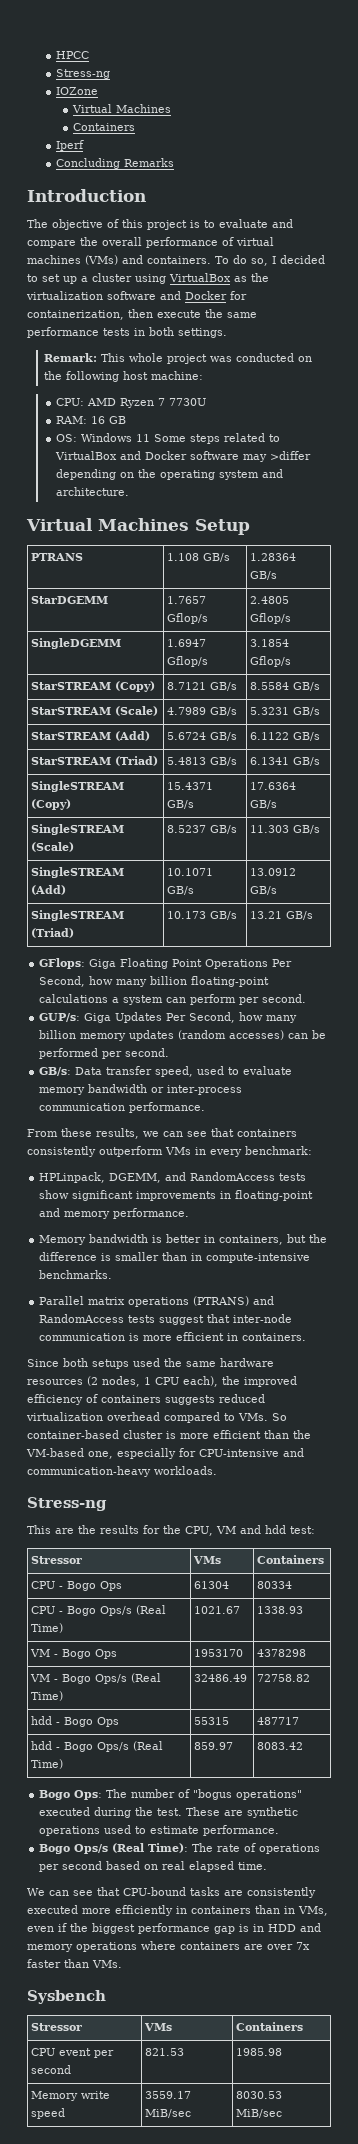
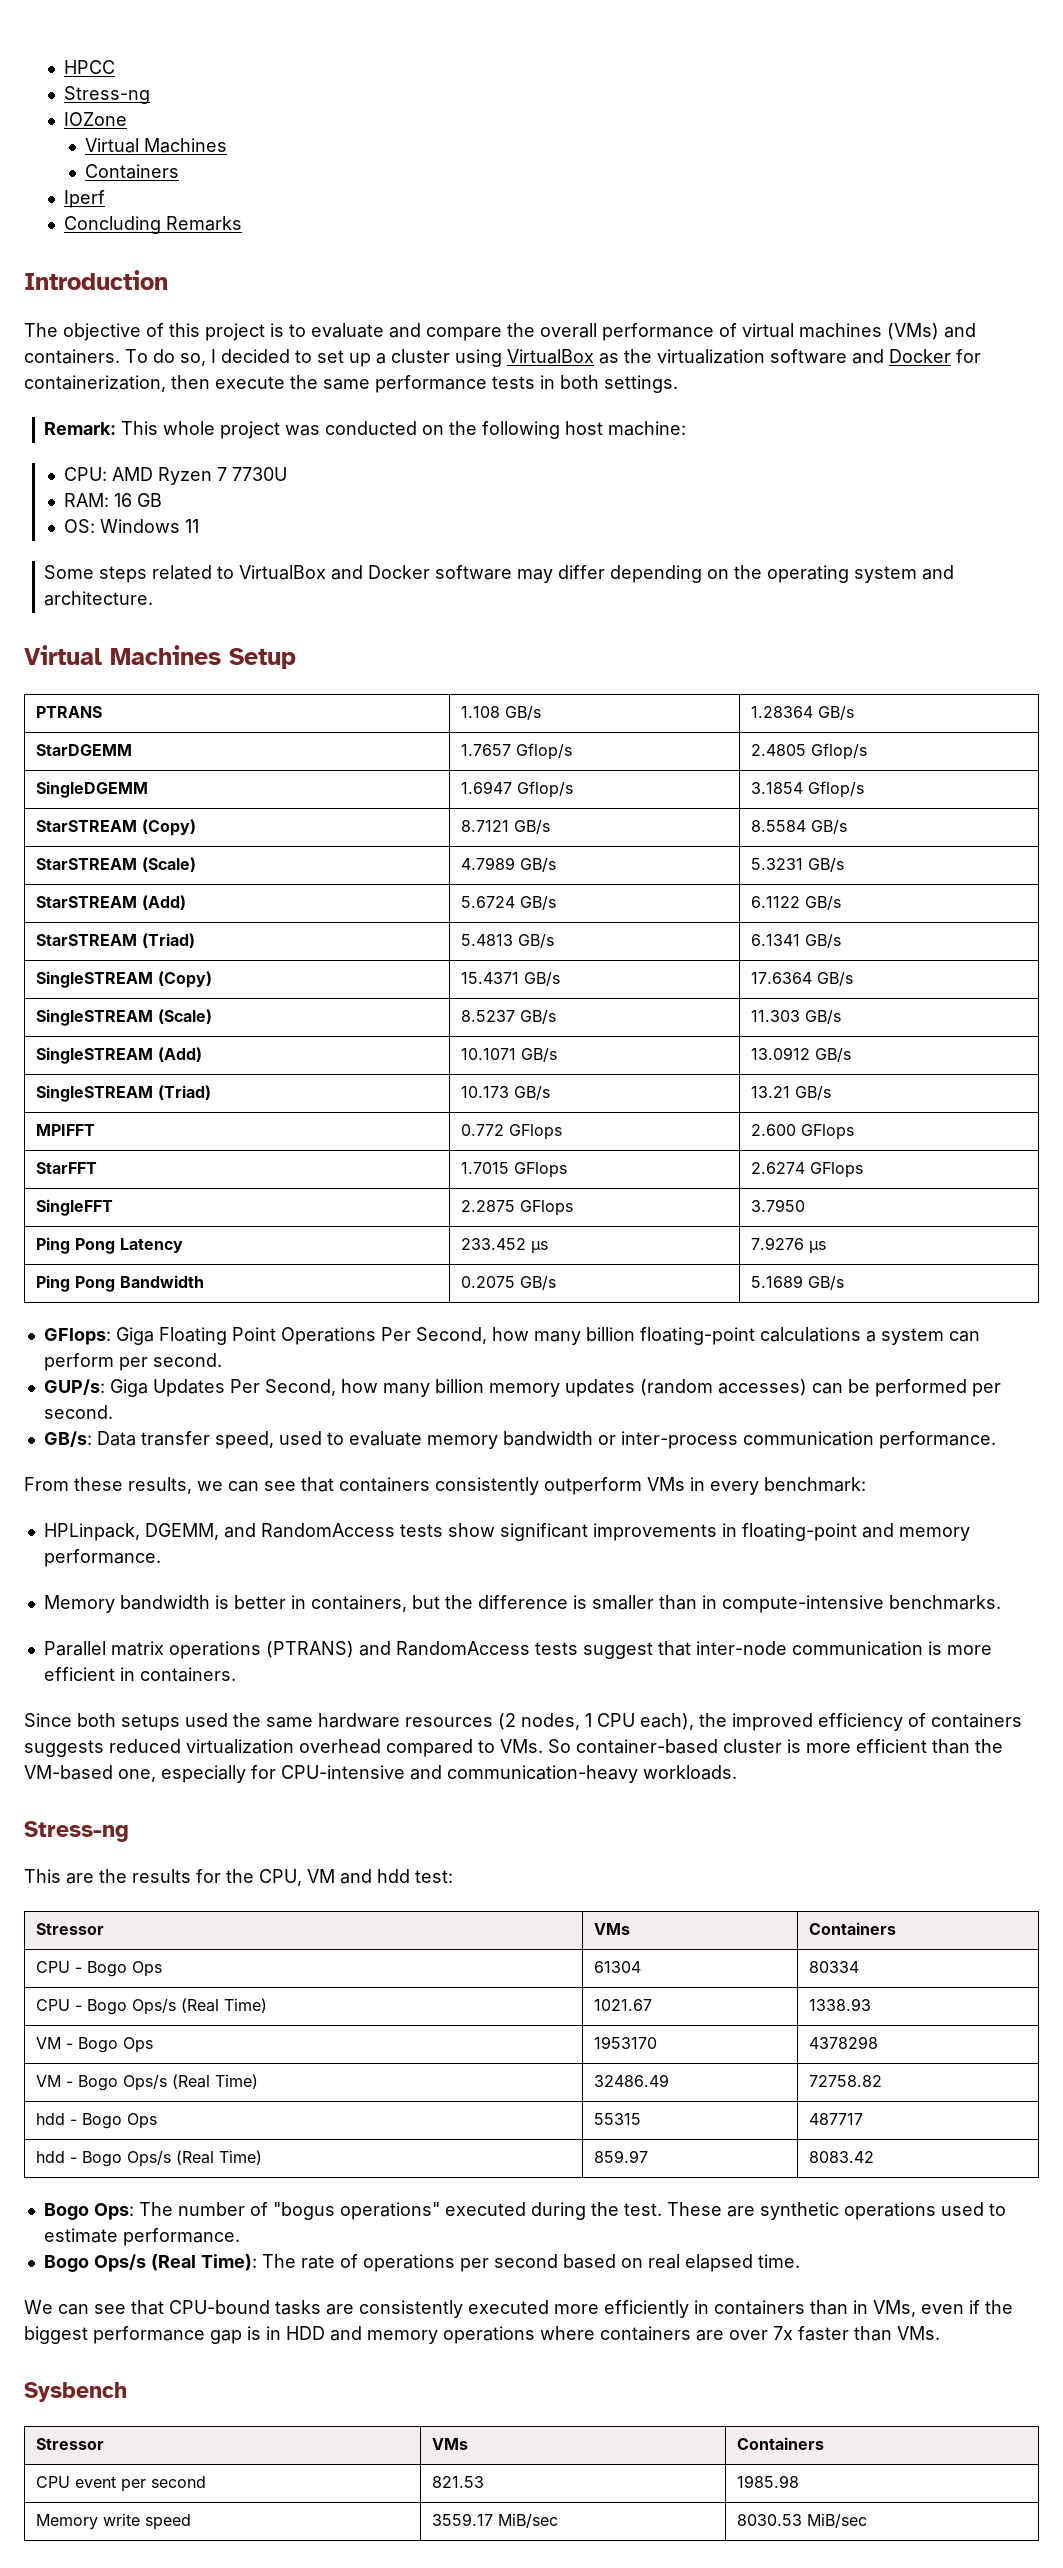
- OS: Windows 11 Some steps related to VirtualBox and Docker software may >differ depending on the operating system and architecture.
+ OS: Windows 11
+ Some steps related to VirtualBox and Docker software may differ depending on the operating system and architecture.
+ MPIFFT | 0.772 GFlops | 2.600 GFlops
+ StarFFT | 1.7015 GFlops | 2.6274 GFlops
+ SingleFFT | 2.2875 GFlops | 3.7950
+ Ping Pong Latency | 233.452 µs | 7.9276 µs
+ Ping Pong Bandwidth | 0.2075 GB/s | 5.1689 GB/s

